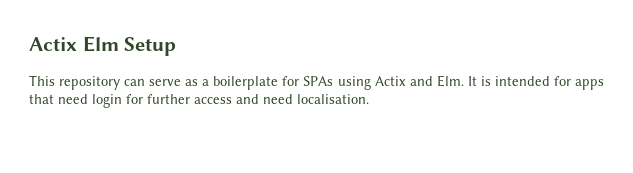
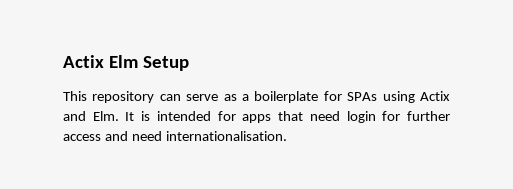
- This repository can serve as a boilerplate for SPAs using Actix and Elm. It is intended for apps that need login for further access and need localisation.
+ This repository can serve as a boilerplate for SPAs using Actix and Elm. It is intended for apps that need login for further access and need internationalisation.

